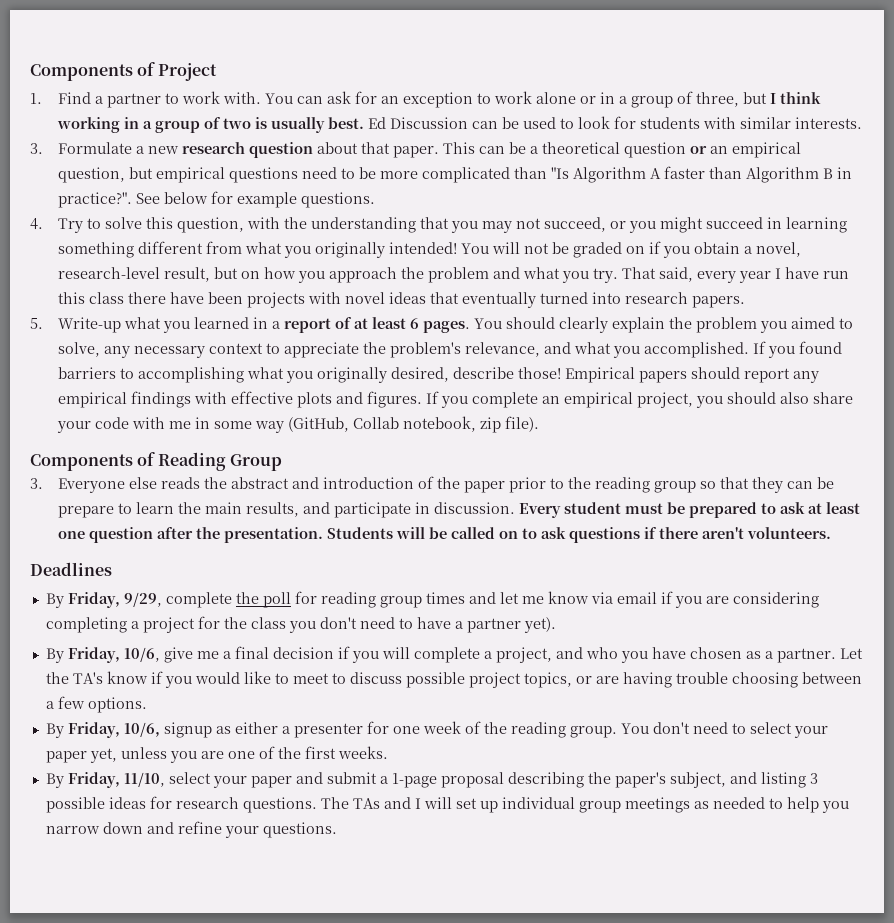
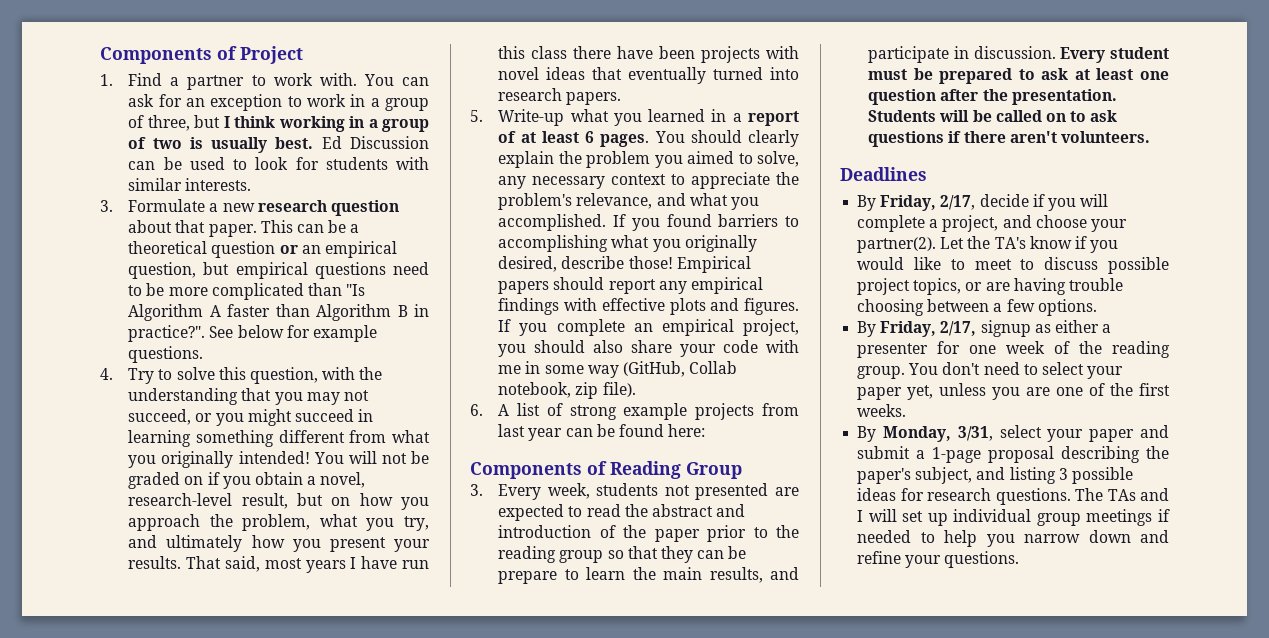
- You can ask for an exception to work alone or in a group of three, but I think working in a group of two is usually best.
+ You can ask for an exception to work in a group of three, but I think working in a group of two is usually best.
- You will not be graded on if you obtain a novel, research-level result, but on how you approach the problem and what you try. That said, every year I have run this class there have been projects with novel ideas that eventually turned into research papers.
+ You will not be graded on if you obtain a novel, research-level result, but on how you approach the problem, what you try, and ultimately how you present your results. That said, most years I have run this class there have been projects with novel ideas that eventually turned into research papers.
+ 6. A list of strong example projects from last year can be found here:
- 3. Everyone else reads the abstract and introduction of the paper prior to the reading group so that they can be prepare to learn the main results, and participate in discussion.
+ 3. Every week, students not presented are expected to read the abstract and introduction of the paper prior to the reading group so that they can be prepare to learn the main results, and participate in discussion.
- By Friday, 9/29, complete the poll for reading group times and let me know via email if you are considering completing a project for the class you don't need to have a partner yet).
- By Friday, 10/6, give me a final decision if you will complete a project, and who you have chosen as a partner.
+ By Friday, 2/17, decide if you will complete a project, and choose your partner(2).
- By Friday, 10/6, signup as either a presenter for one week of the reading group.
+ By Friday, 2/17, signup as either a presenter for one week of the reading group.
- By Friday, 11/10, select your paper and submit a 1-page proposal describing the paper's subject, and listing 3 possible ideas for research questions.
+ By Monday, 3/31, select your paper and submit a 1-page proposal describing the paper's subject, and listing 3 possible ideas for research questions.
- The TAs and I will set up individual group meetings as needed to help you narrow down and refine your questions.
+ The TAs and I will set up individual group meetings if needed to help you narrow down and refine your questions.

